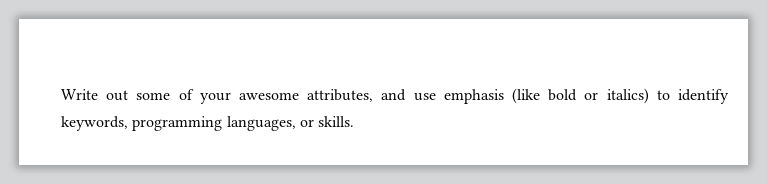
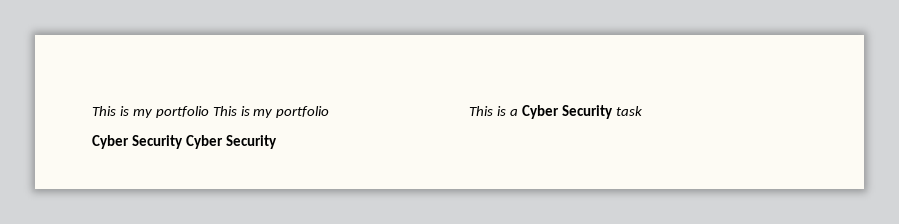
- Write out some of your awesome attributes, and use emphasis (like bold or italics) to identify keywords, programming languages, or skills.
+ This is my portfolio This is my portfolio
+ Cyber Security Cyber Security
+ This is a Cyber Security task

